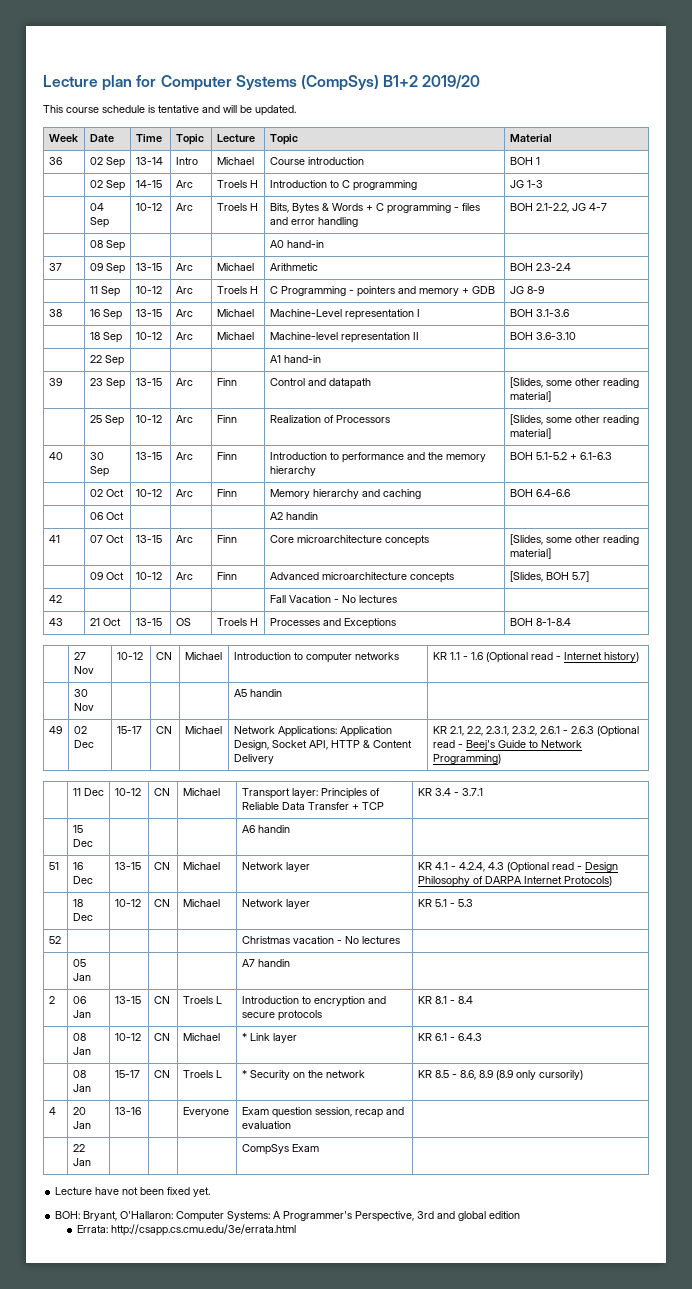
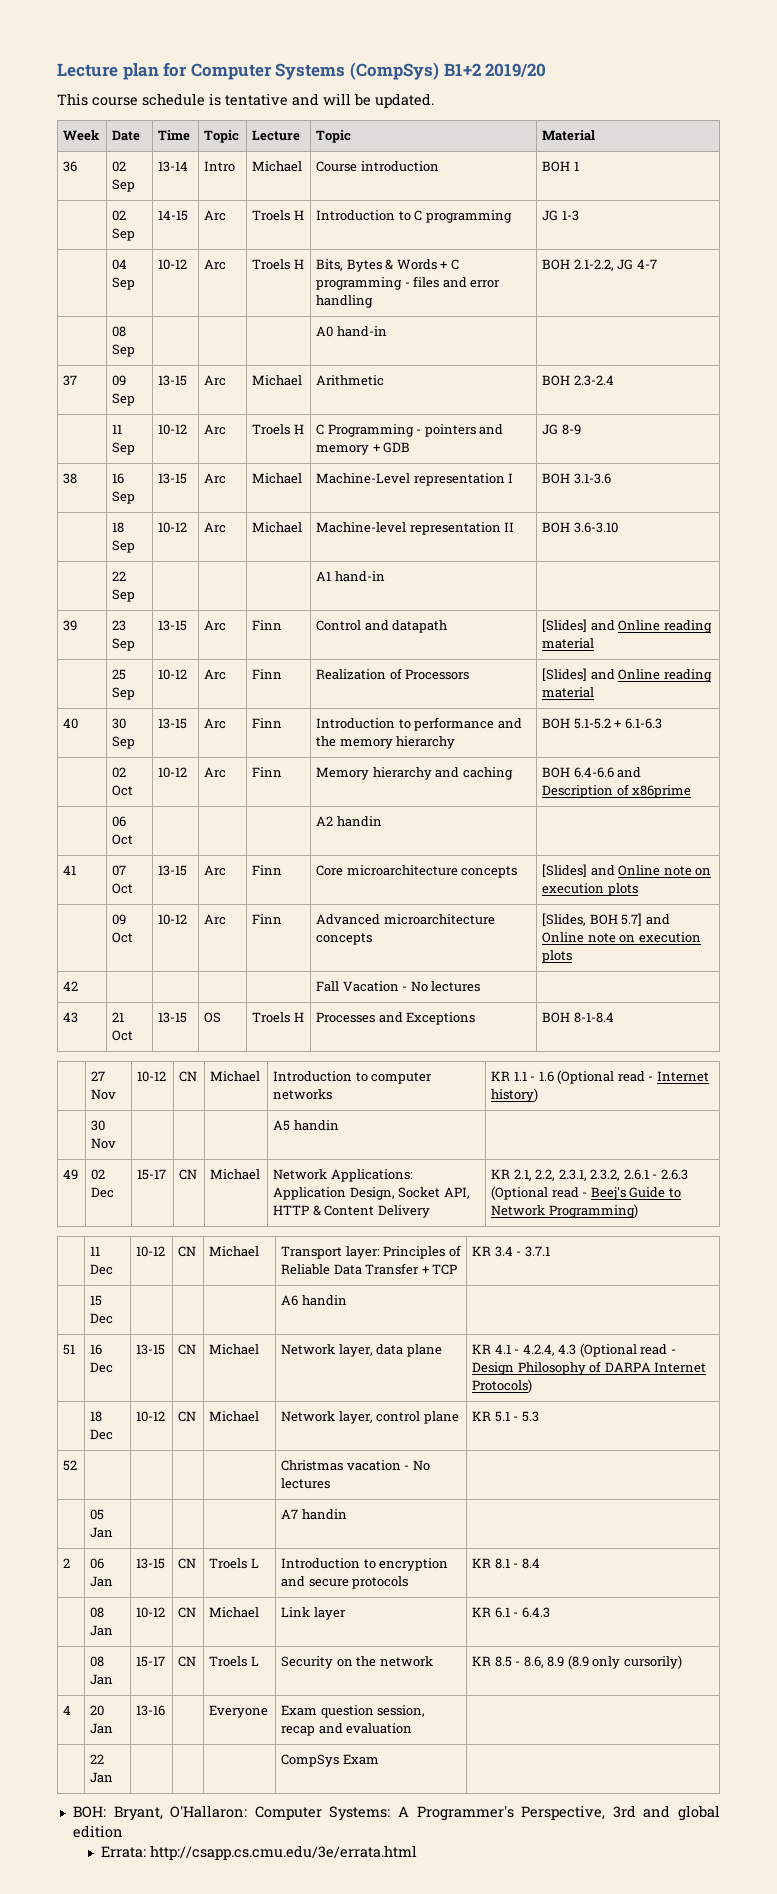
- 39 | 23 Sep | 13-15 | Arc | Finn | Control and datapath | [Slides, some other reading material]
+ 39 | 23 Sep | 13-15 | Arc | Finn | Control and datapath | [Slides] and Online reading material
- | 25 Sep | 10-12 | Arc | Finn | Realization of Processors | [Slides, some other reading material]
+ | 25 Sep | 10-12 | Arc | Finn | Realization of Processors | [Slides] and Online reading material
- | 02 Oct | 10-12 | Arc | Finn | Memory hierarchy and caching | BOH 6.4-6.6
+ | 02 Oct | 10-12 | Arc | Finn | Memory hierarchy and caching | BOH 6.4-6.6 and Description of x86prime
- 41 | 07 Oct | 13-15 | Arc | Finn | Core microarchitecture concepts | [Slides, some other reading material]
+ 41 | 07 Oct | 13-15 | Arc | Finn | Core microarchitecture concepts | [Slides] and Online note on execution plots
- | 09 Oct | 10-12 | Arc | Finn | Advanced microarchitecture concepts | [Slides, BOH 5.7]
+ | 09 Oct | 10-12 | Arc | Finn | Advanced microarchitecture concepts | [Slides, BOH 5.7] and Online note on execution plots
- 51 | 16 Dec | 13-15 | CN | Michael | Network layer | KR 4.1 - 4.2.4, 4.3 (Optional read - Design Philosophy of DARPA Internet Protocols)
+ 51 | 16 Dec | 13-15 | CN | Michael | Network layer, data plane | KR 4.1 - 4.2.4, 4.3 (Optional read - Design Philosophy of DARPA Internet Protocols)
- | 18 Dec | 10-12 | CN | Michael | Network layer | KR 5.1 - 5.3
+ | 18 Dec | 10-12 | CN | Michael | Network layer, control plane | KR 5.1 - 5.3
- | 08 Jan | 10-12 | CN | Michael | * Link layer | KR 6.1 - 6.4.3
+ | 08 Jan | 10-12 | CN | Michael | Link layer | KR 6.1 - 6.4.3
- | 08 Jan | 15-17 | CN | Troels L | * Security on the network | KR 8.5 - 8.6, 8.9 (8.9 only cursorily)
+ | 08 Jan | 15-17 | CN | Troels L | Security on the network | KR 8.5 - 8.6, 8.9 (8.9 only cursorily)
- Lecture have not been fixed yet.

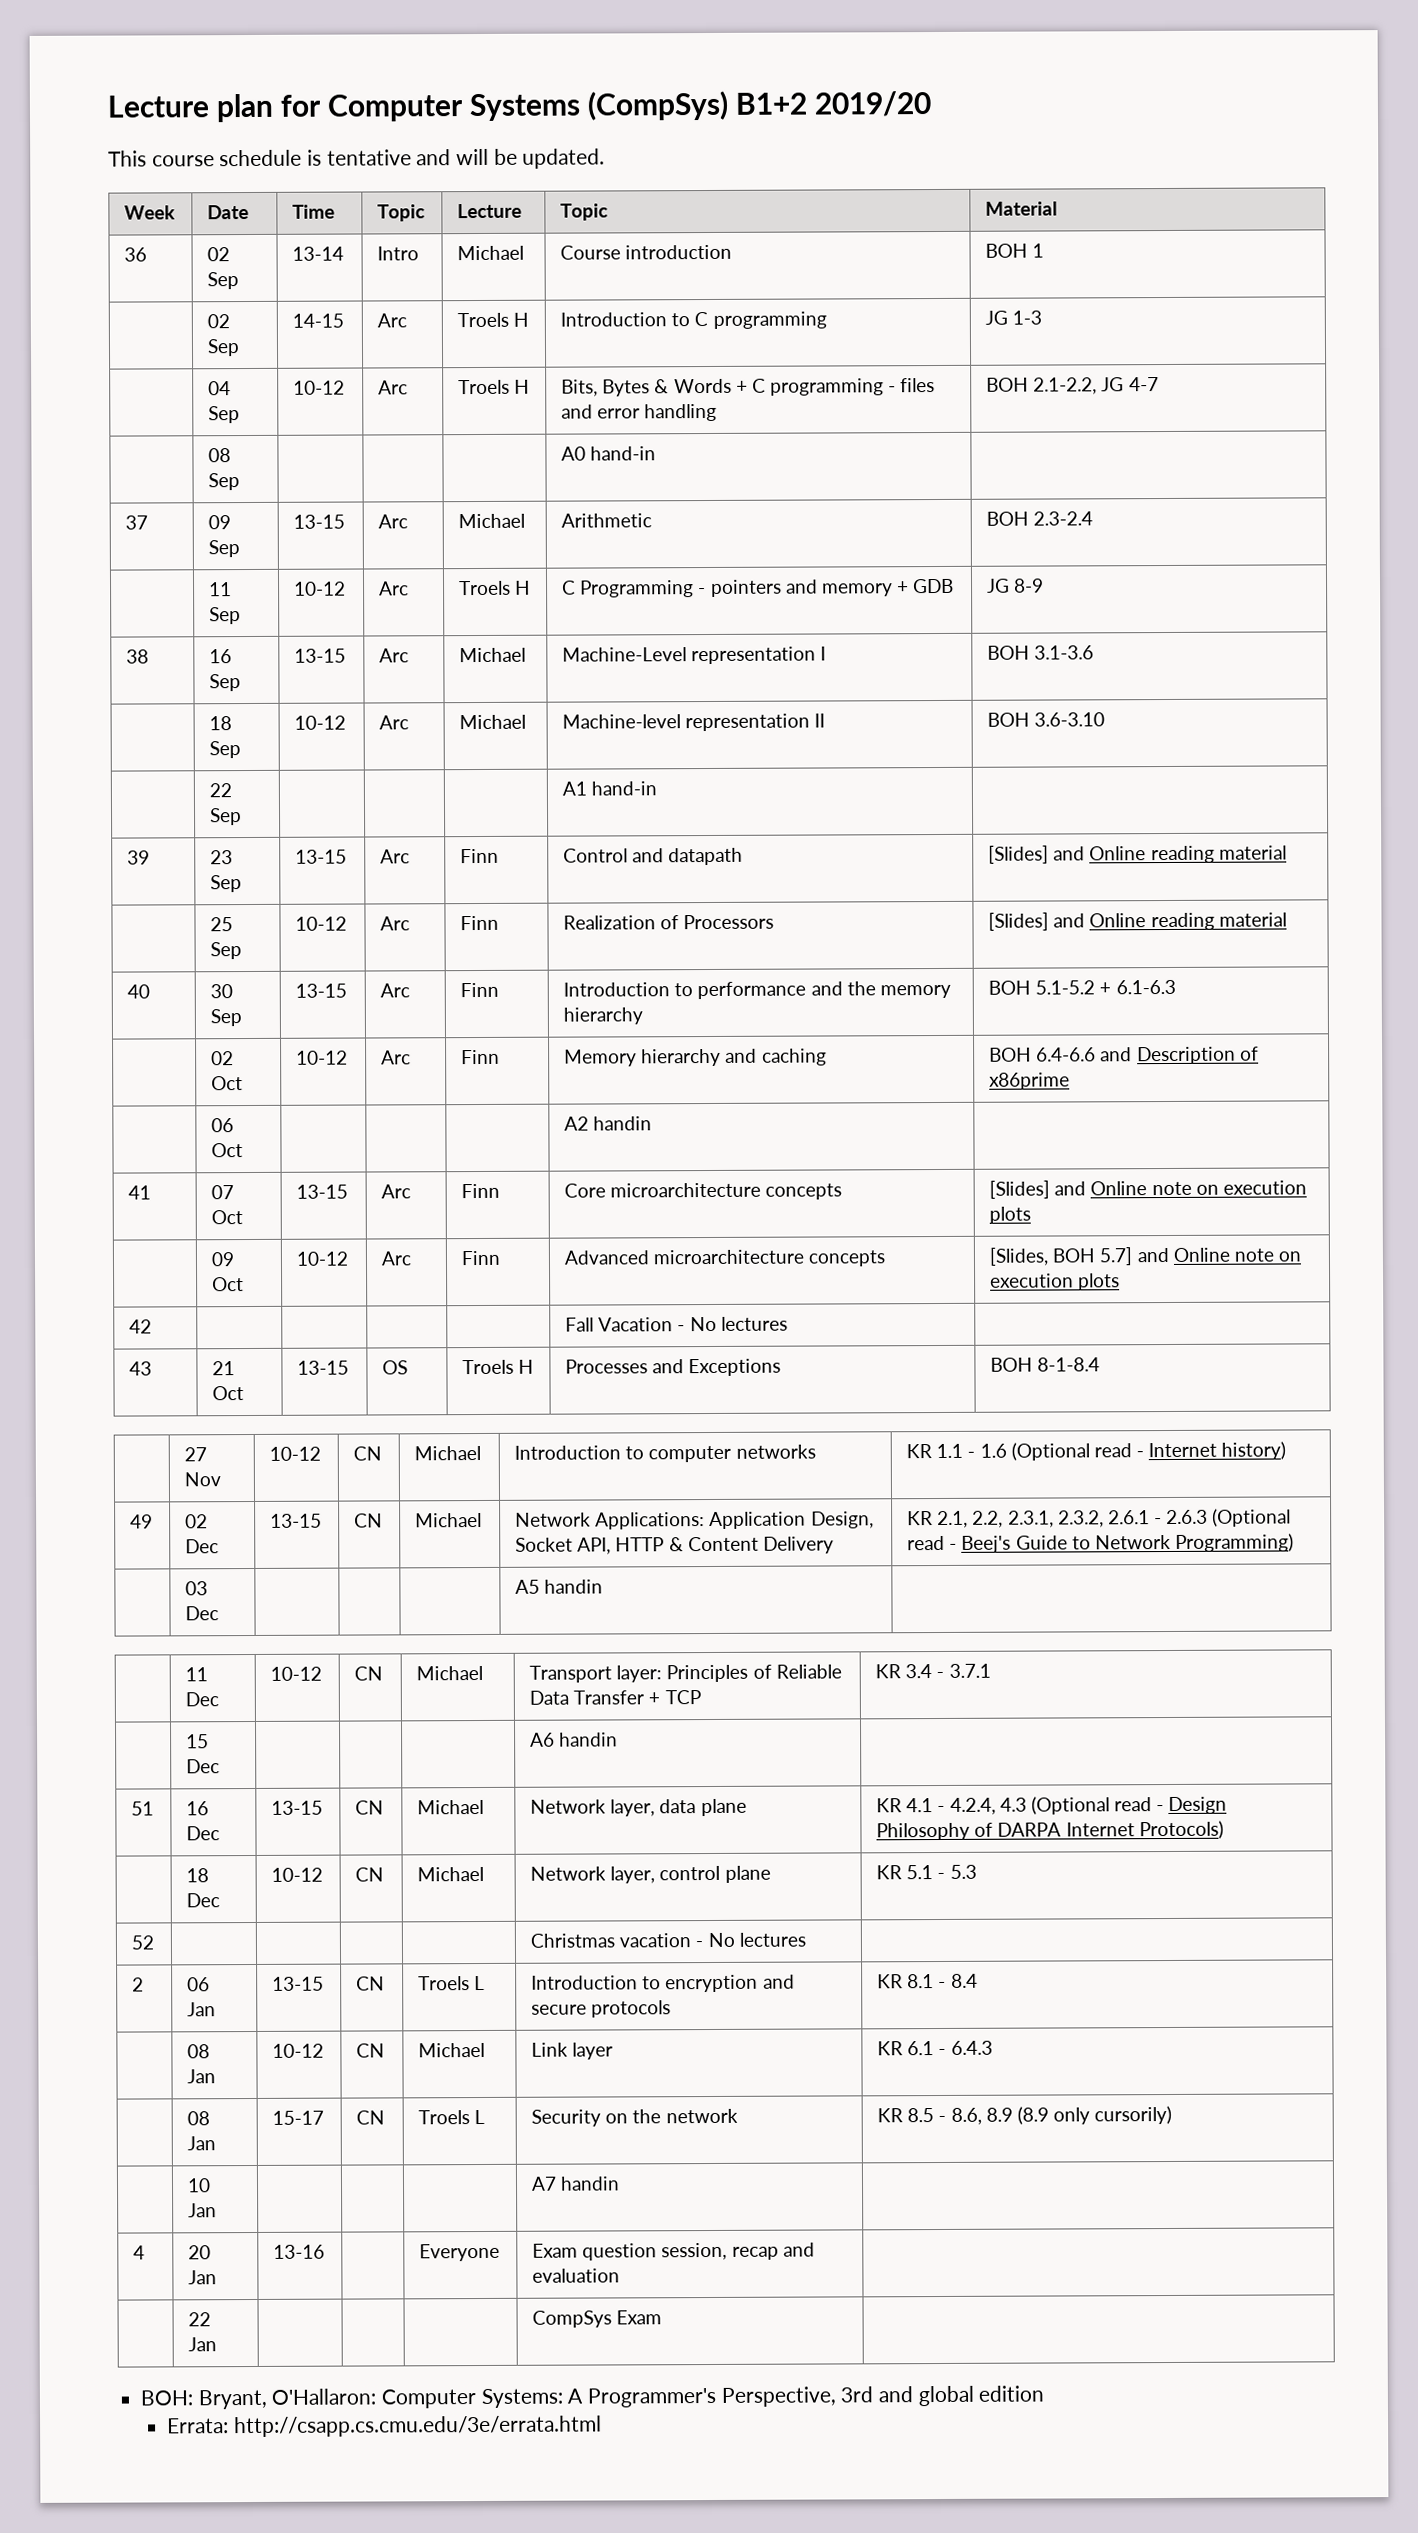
- | 30 Nov | | | | A5 handin |
- 49 | 02 Dec | 15-17 | CN | Michael | Network Applications: Application Design, Socket API, HTTP & Content Delivery | KR 2.1, 2.2, 2.3.1, 2.3.2, 2.6.1 - 2.6.3 (Optional read - Beej's Guide to Network Programming)
+ 49 | 02 Dec | 13-15 | CN | Michael | Network Applications: Application Design, Socket API, HTTP & Content Delivery | KR 2.1, 2.2, 2.3.1, 2.3.2, 2.6.1 - 2.6.3 (Optional read - Beej's Guide to Network Programming)
+ | 03 Dec | | | | A5 handin |
- | 05 Jan | | | | A7 handin |
+ | 10 Jan | | | | A7 handin |

